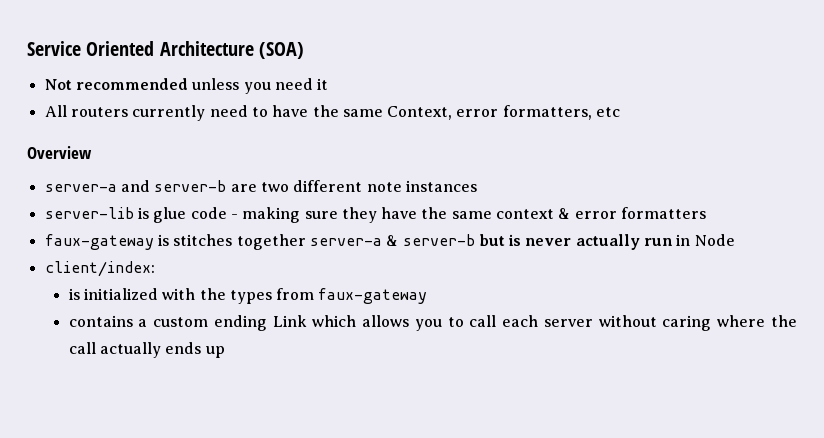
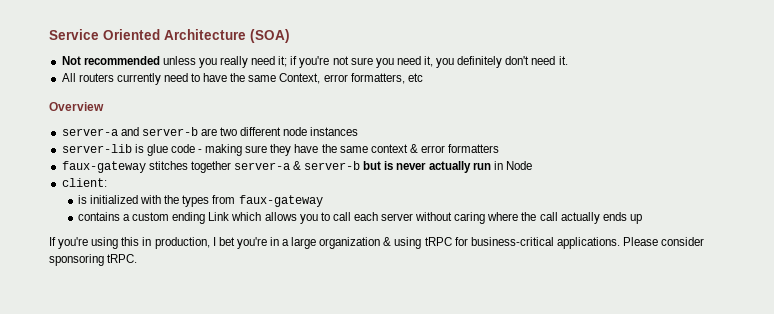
- Not recommended unless you need it
+ Not recommended unless you really need it; if you're not sure you need it, you definitely don't need it.
- server-a and server-b are two different note instances
+ server-a and server-b are two different node instances
- faux-gateway is stitches together server-a & server-b but is never actually run in Node
+ faux-gateway stitches together server-a & server-b but is never actually run in Node
- client/index:
+ client:
+ If you're using this in production, I bet you're in a large organization & using tRPC for business-critical applications. Please consider sponsoring tRPC.

